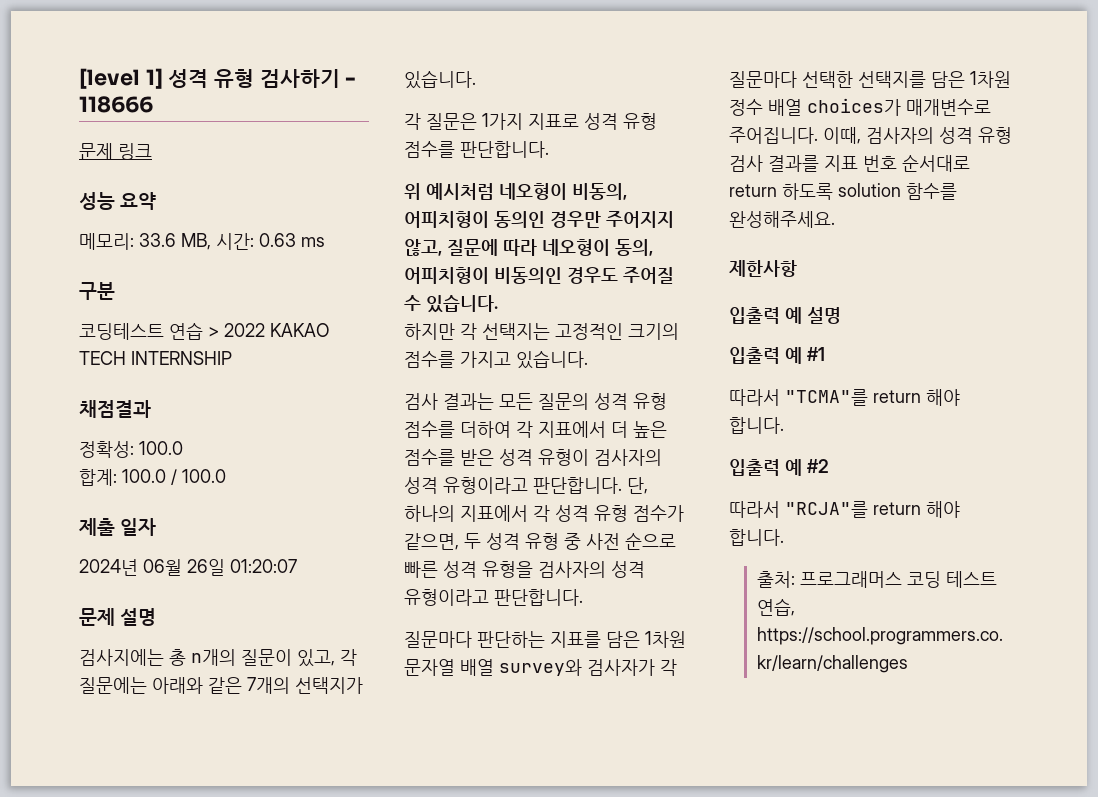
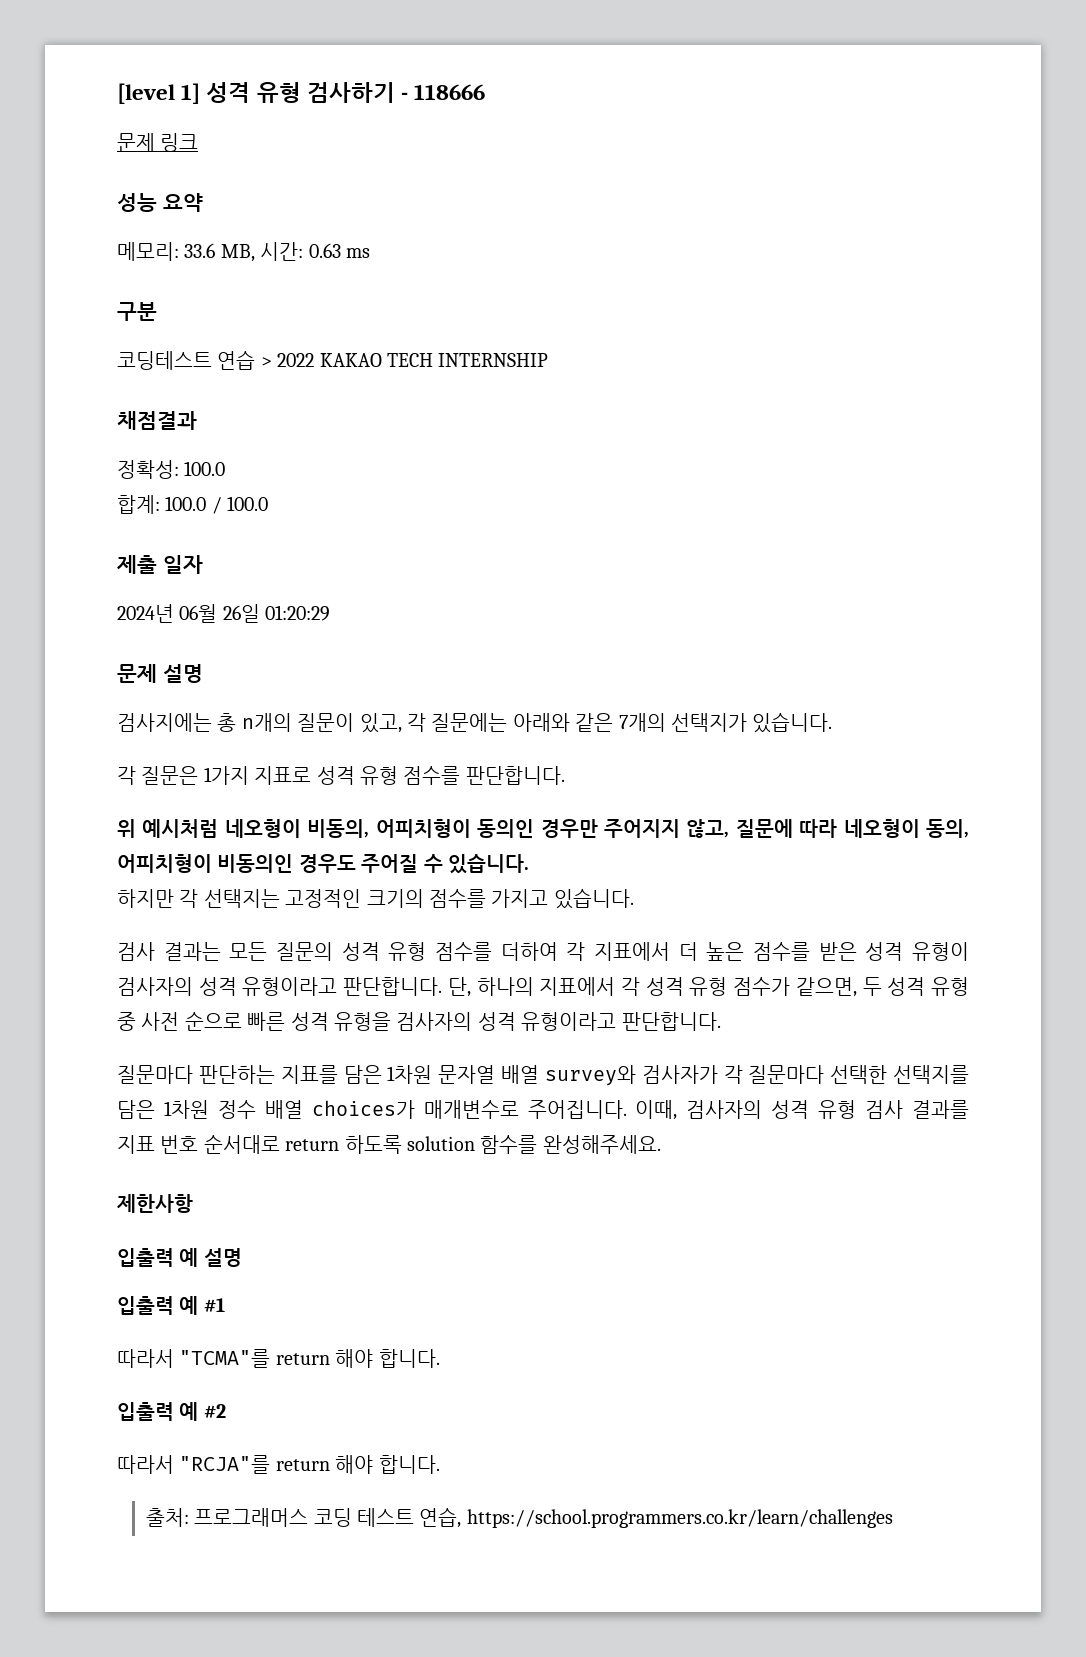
- 2024년 06월 26일 01:20:07
+ 2024년 06월 26일 01:20:29

